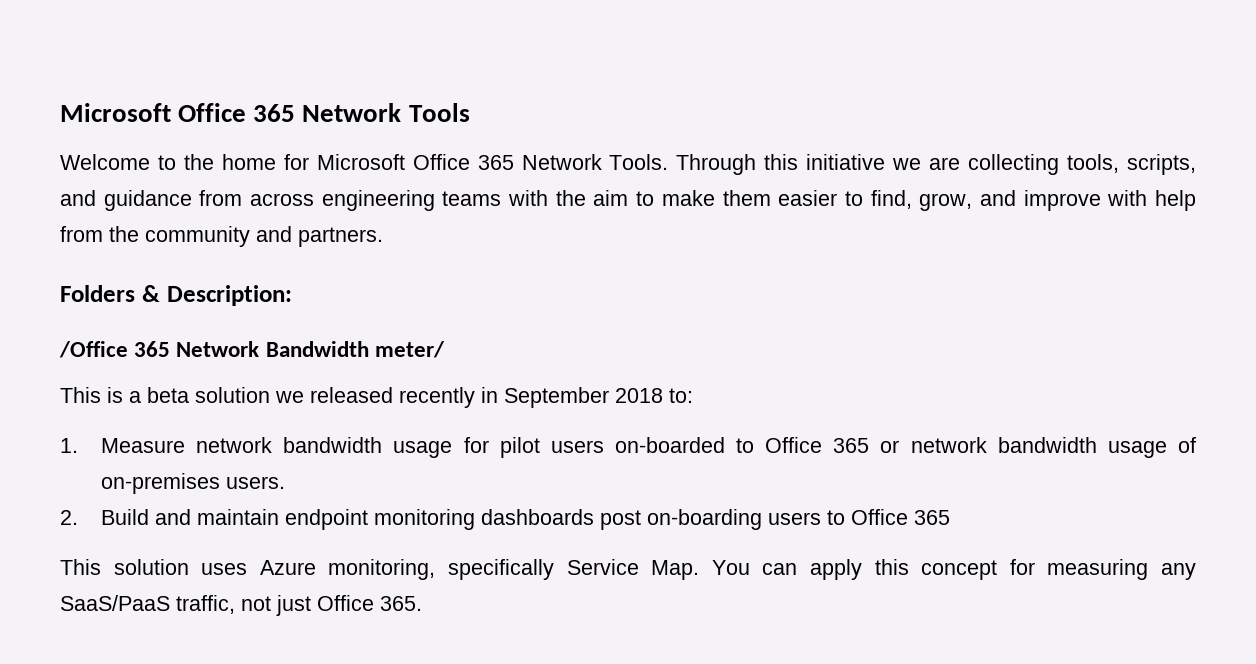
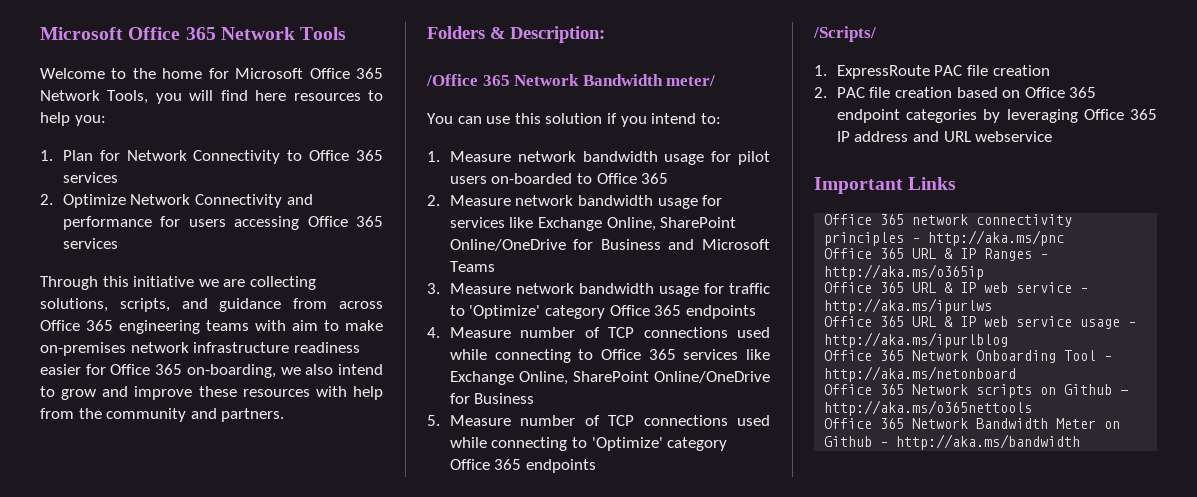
- Welcome to the home for Microsoft Office 365 Network Tools. Through this initiative we are collecting tools, scripts, and guidance from across engineering teams with the aim to make them easier to find, grow, and improve with help from the community and partners.
+ Welcome to the home for Microsoft Office 365 Network Tools, you will find here resources to help you:
+ 1. Plan for Network Connectivity to Office 365 services
+ 2. Optimize Network Connectivity and performance for users accessing Office 365 services
+ Through this initiative we are collecting solutions, scripts, and guidance from across Office 365 engineering teams with aim to make on-premises network infrastructure readiness easier for Office 365 on-boarding, we also intend to grow and improve these resources with help from the community and partners.
- This is a beta solution we released recently in September 2018 to:
+ You can use this solution if you intend to:
- 1. Measure network bandwidth usage for pilot users on-boarded to Office 365 or network bandwidth usage of on-premises users.
- 2. Build and maintain endpoint monitoring dashboards post on-boarding users to Office 365
- This solution uses Azure monitoring, specifically Service Map. You can apply this concept for measuring any SaaS/PaaS traffic, not just Office 365.
+ 1. Measure network bandwidth usage for pilot users on-boarded to Office 365
+ 2. Measure network bandwidth usage for services like Exchange Online, SharePoint Online/OneDrive for Business and Microsoft Teams
+ 3. Measure network bandwidth usage for traffic to 'Optimize' category Office 365 endpoints
+ 4. Measure number of TCP connections used while connecting to Office 365 services like Exchange Online, SharePoint Online/OneDrive for Business
+ 5. Measure number of TCP connections used while connecting to 'Optimize' category Office 365 endpoints
+ /Scripts/
+ 1. ExpressRoute PAC file creation
+ 2. PAC file creation based on Office 365 endpoint categories by leveraging Office 365 IP address and URL webservice
+ Important Links
+ Office 365 network connectivity principles – http://aka.ms/pnc
+ Office 365 URL & IP Ranges – http://aka.ms/o365ip
+ Office 365 URL & IP web service – http://aka.ms/ipurlws
+ Office 365 URL & IP web service usage – http://aka.ms/ipurlblog
+ Office 365 Network Onboarding Tool – http://aka.ms/netonboard
+ Office 365 Network scripts on Github - http://aka.ms/o365nettools
+ Office 365 Network Bandwidth Meter on Github – http://aka.ms/bandwidth

